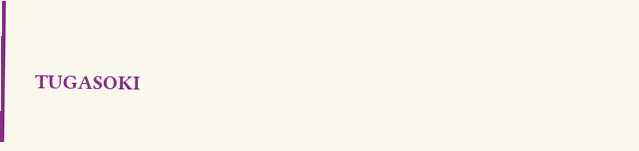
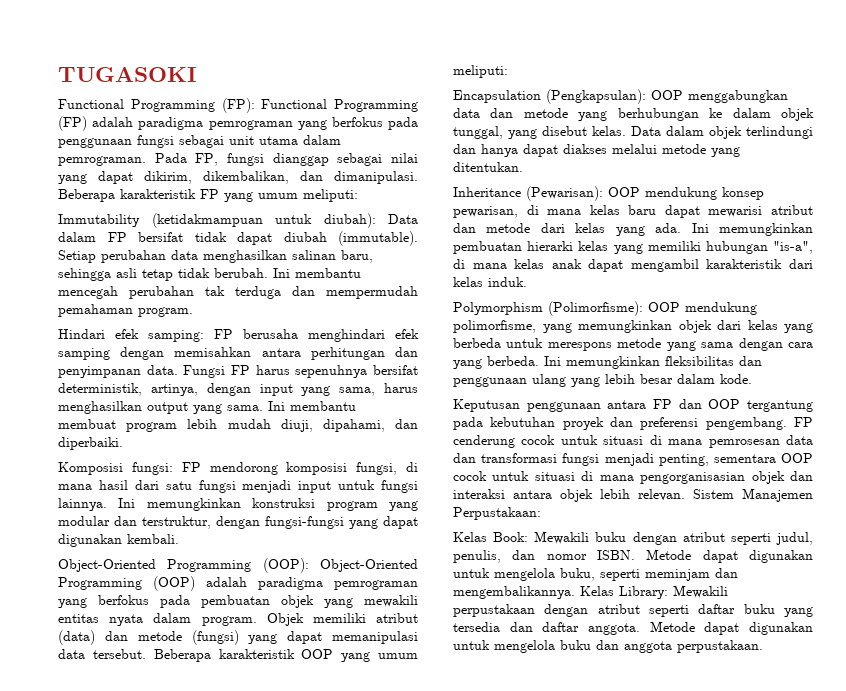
+ Functional Programming (FP): Functional Programming (FP) adalah paradigma pemrograman yang berfokus pada penggunaan fungsi sebagai unit utama dalam pemrograman. Pada FP, fungsi dianggap sebagai nilai yang dapat dikirim, dikembalikan, dan dimanipulasi. Beberapa karakteristik FP yang umum meliputi:
+ Immutability (ketidakmampuan untuk diubah): Data dalam FP bersifat tidak dapat diubah (immutable). Setiap perubahan data menghasilkan salinan baru, sehingga asli tetap tidak berubah. Ini membantu mencegah perubahan tak terduga dan mempermudah pemahaman program.
+ Hindari efek samping: FP berusaha menghindari efek samping dengan memisahkan antara perhitungan dan penyimpanan data. Fungsi FP harus sepenuhnya bersifat deterministik, artinya, dengan input yang sama, harus menghasilkan output yang sama. Ini membantu membuat program lebih mudah diuji, dipahami, dan diperbaiki.
+ Komposisi fungsi: FP mendorong komposisi fungsi, di mana hasil dari satu fungsi menjadi input untuk fungsi lainnya. Ini memungkinkan konstruksi program yang modular dan terstruktur, dengan fungsi-fungsi yang dapat digunakan kembali.
+ Object-Oriented Programming (OOP): Object-Oriented Programming (OOP) adalah paradigma pemrograman yang berfokus pada pembuatan objek yang mewakili entitas nyata dalam program. Objek memiliki atribut (data) dan metode (fungsi) yang dapat memanipulasi data tersebut. Beberapa karakteristik OOP yang umum meliputi:
+ Encapsulation (Pengkapsulan): OOP menggabungkan data dan metode yang berhubungan ke dalam objek tunggal, yang disebut kelas. Data dalam objek terlindungi dan hanya dapat diakses melalui metode yang ditentukan.
+ Inheritance (Pewarisan): OOP mendukung konsep pewarisan, di mana kelas baru dapat mewarisi atribut dan metode dari kelas yang ada. Ini memungkinkan pembuatan hierarki kelas yang memiliki hubungan "is-a", di mana kelas anak dapat mengambil karakteristik dari kelas induk.
+ Polymorphism (Polimorfisme): OOP mendukung polimorfisme, yang memungkinkan objek dari kelas yang berbeda untuk merespons metode yang sama dengan cara yang berbeda. Ini memungkinkan fleksibilitas dan penggunaan ulang yang lebih besar dalam kode.
+ Keputusan penggunaan antara FP dan OOP tergantung pada kebutuhan proyek dan preferensi pengembang. FP cenderung cocok untuk situasi di mana pemrosesan data dan transformasi fungsi menjadi penting, sementara OOP cocok untuk situasi di mana pengorganisasian objek dan interaksi antara objek lebih relevan. Sistem Manajemen Perpustakaan:
+ Kelas Book: Mewakili buku dengan atribut seperti judul, penulis, dan nomor ISBN. Metode dapat digunakan untuk mengelola buku, seperti meminjam dan mengembalikannya. Kelas Library: Mewakili perpustakaan dengan atribut seperti daftar buku yang tersedia dan daftar anggota. Metode dapat digunakan untuk mengelola buku dan anggota perpustakaan.

